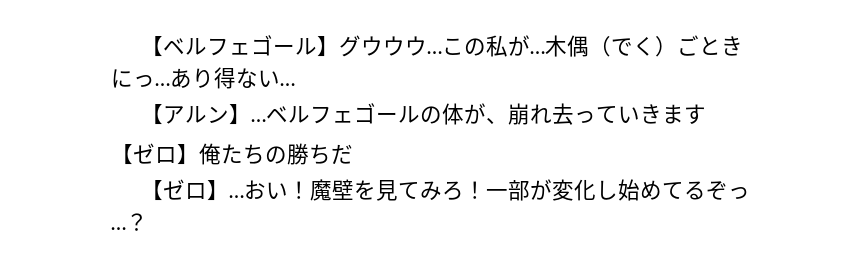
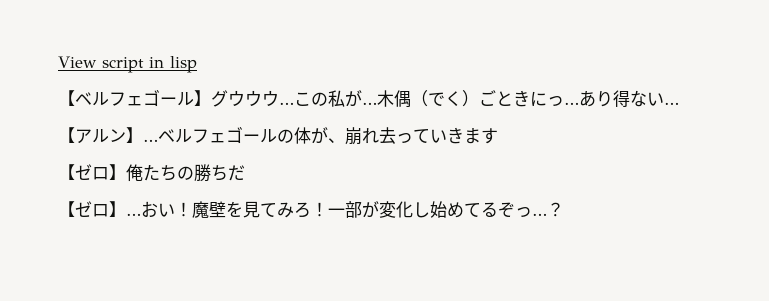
+ View script in lisp

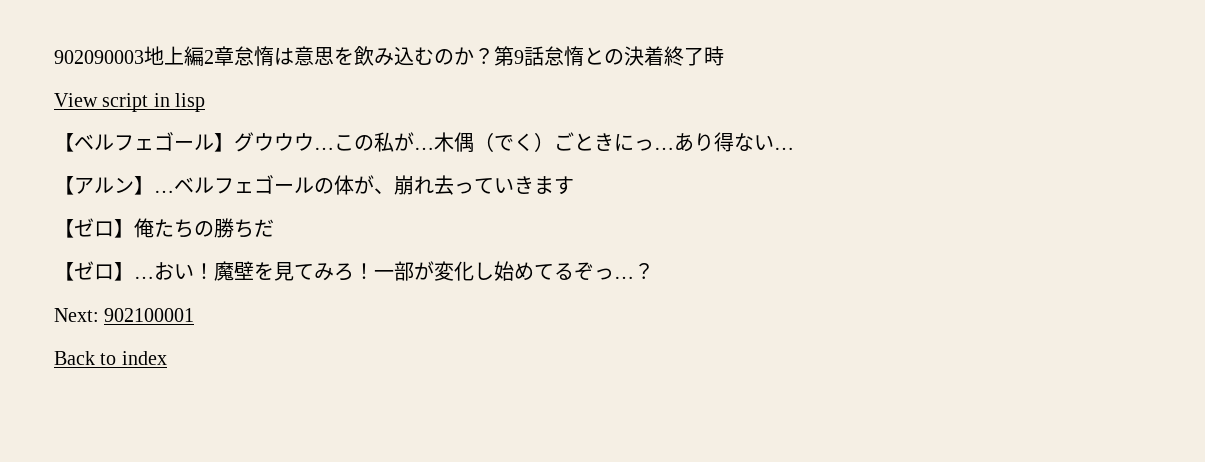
+ 902090003地上編2章怠惰は意思を飲み込むのか？第9話怠惰との決着終了時
+ Next: 902100001
+ Back to index

